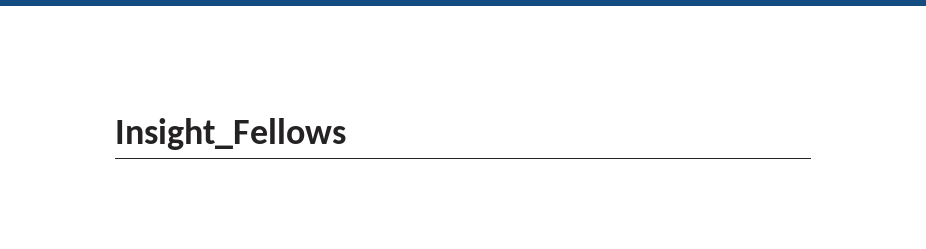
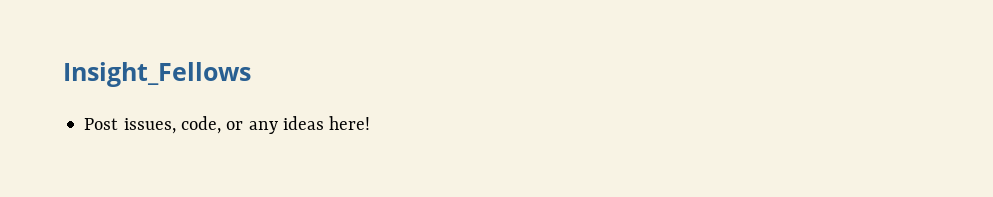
+ Post issues, code, or any ideas here!

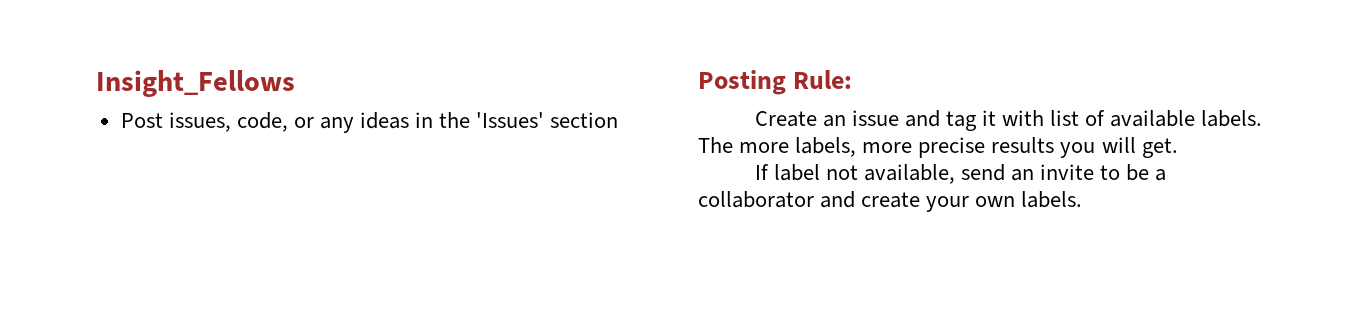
- Post issues, code, or any ideas here!
+ Post issues, code, or any ideas in the 'Issues' section
+ Posting Rule:
+ Create an issue and tag it with list of available labels. The more labels, more precise results you will get.
+ If label not available, send an invite to be a collaborator and create your own labels.

